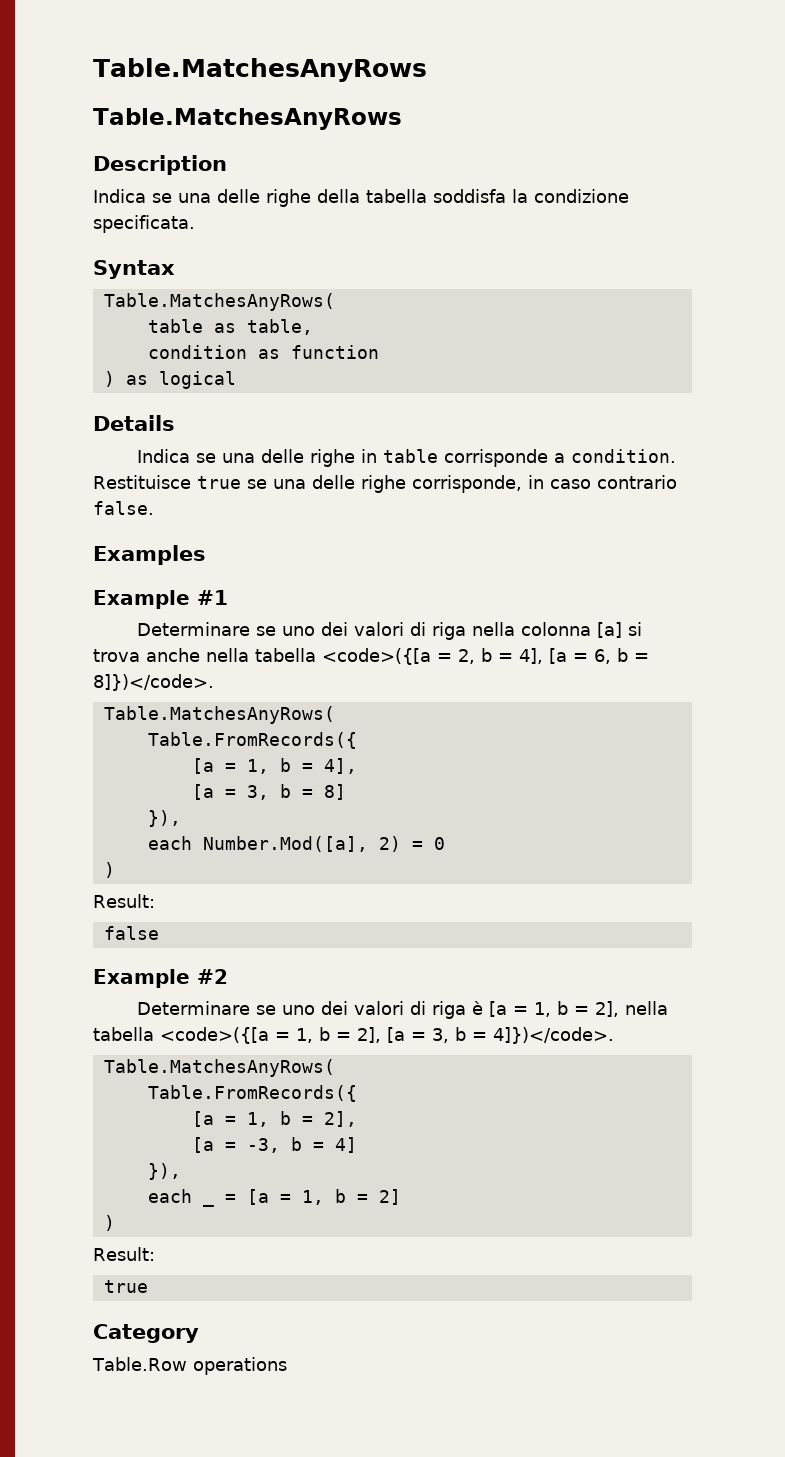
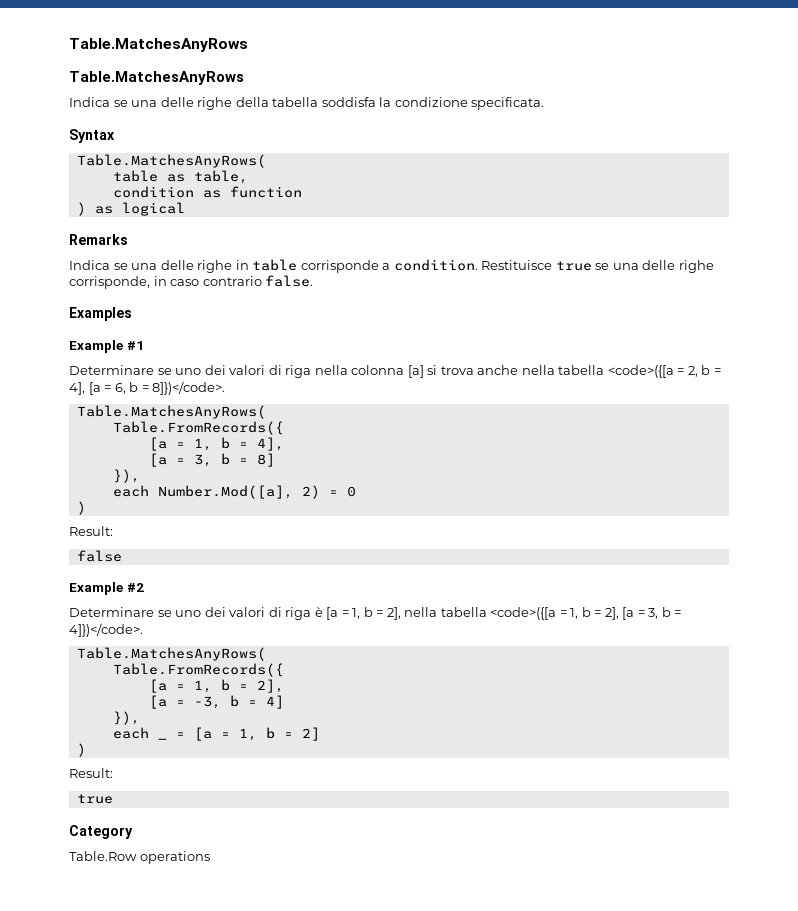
- Description
- Details
+ Remarks

